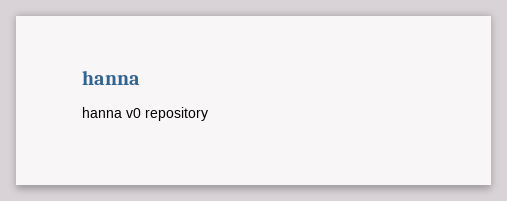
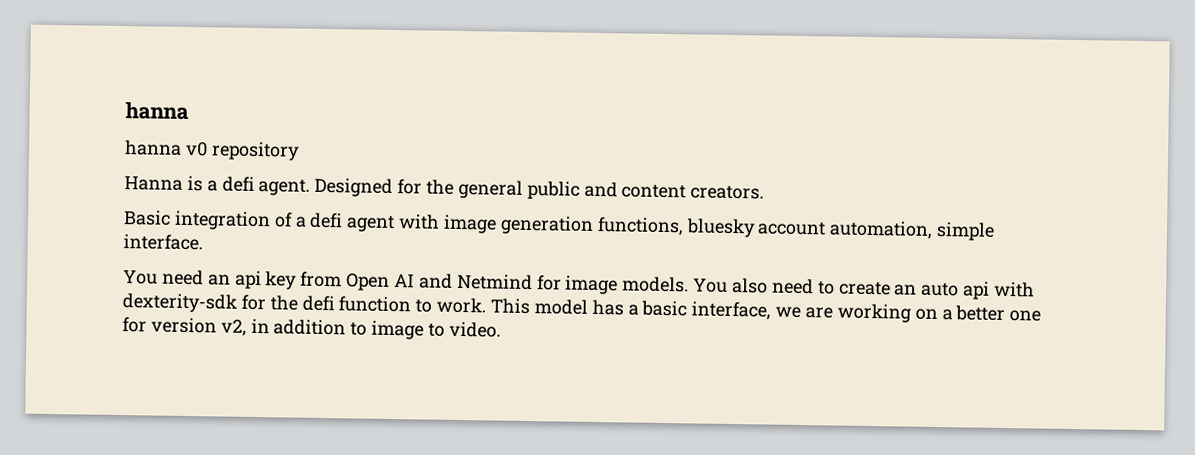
+ Hanna is a defi agent. Designed for the general public and content creators.
+ Basic integration of a defi agent with image generation functions, bluesky account automation, simple interface.
+ You need an api key from Open AI and Netmind for image models. You also need to create an auto api with dexterity-sdk for the defi function to work. This model has a basic interface, we are working on a better one for version v2, in addition to image to video.

